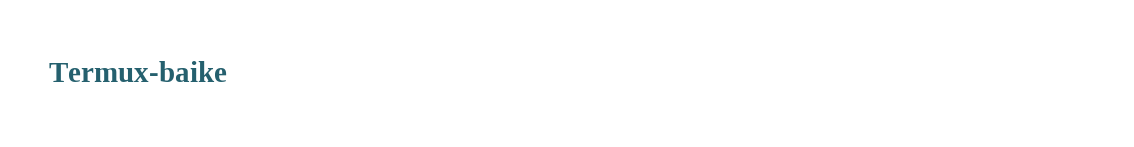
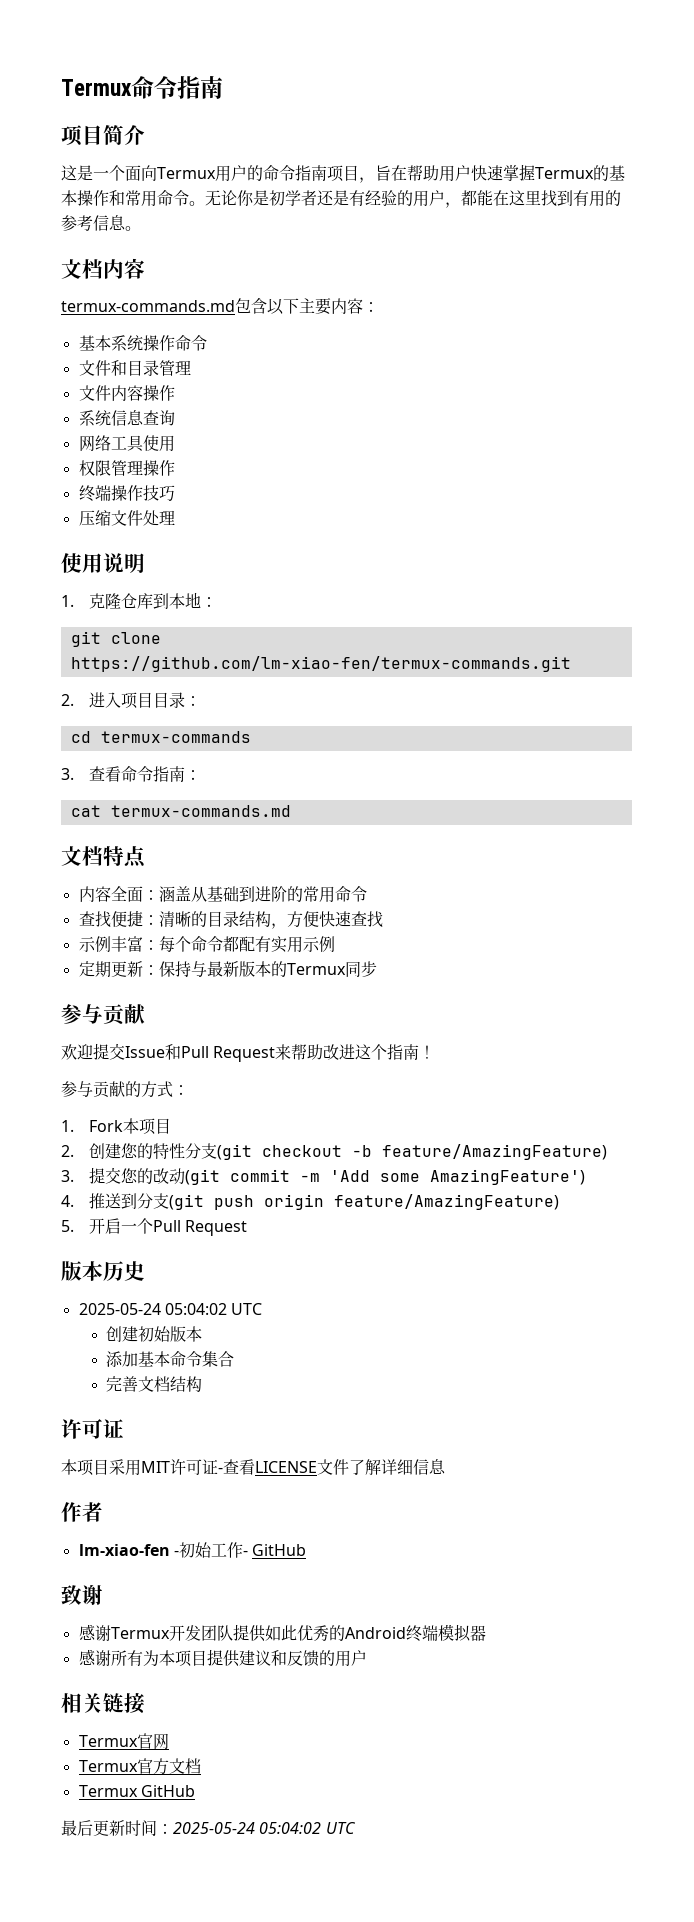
- Termux-baike
+ Termux命令指南
+ 项目简介
+ 这是一个面向Termux用户的命令指南项目，旨在帮助用户快速掌握Termux的基本操作和常用命令。无论你是初学者还是有经验的用户，都能在这里找到有用的参考信息。
+ 文档内容
+ termux-commands.md包含以下主要内容：
+ 基本系统操作命令
+ 文件和目录管理
+ 文件内容操作
+ 系统信息查询
+ 网络工具使用
+ 权限管理操作
+ 终端操作技巧
+ 压缩文件处理
+ 使用说明
+ 1.克隆仓库到本地：
+ git clone https://github.com/lm-xiao-fen/termux-commands.git
+ 2.进入项目目录：
+ cd termux-commands
+ 3.查看命令指南：
+ cat termux-commands.md
+ 文档特点
+ 内容全面：涵盖从基础到进阶的常用命令
+ 查找便捷：清晰的目录结构，方便快速查找
+ 示例丰富：每个命令都配有实用示例
+ 定期更新：保持与最新版本的Termux同步
+ 参与贡献
+ 欢迎提交Issue和Pull Request来帮助改进这个指南！
+ 参与贡献的方式：
+ 1. Fork本项目
+ 2.创建您的特性分支(git checkout -b feature/AmazingFeature)
+ 3.提交您的改动(git commit -m 'Add some AmazingFeature')
+ 4.推送到分支(git push origin feature/AmazingFeature)
+ 5.开启一个Pull Request
+ 版本历史
+ 2025-05-24 05:04:02 UTC
+ 创建初始版本
+ 添加基本命令集合
+ 完善文档结构
+ 许可证
+ 本项目采用MIT许可证-查看LICENSE文件了解详细信息
+ 作者
+ lm-xiao-fen -初始工作- GitHub
+ 致谢
+ 感谢Termux开发团队提供如此优秀的Android终端模拟器
+ 感谢所有为本项目提供建议和反馈的用户
+ 相关链接
+ Termux官网
+ Termux官方文档
+ Termux GitHub
+ 最后更新时间：2025-05-24 05:04:02 UTC

